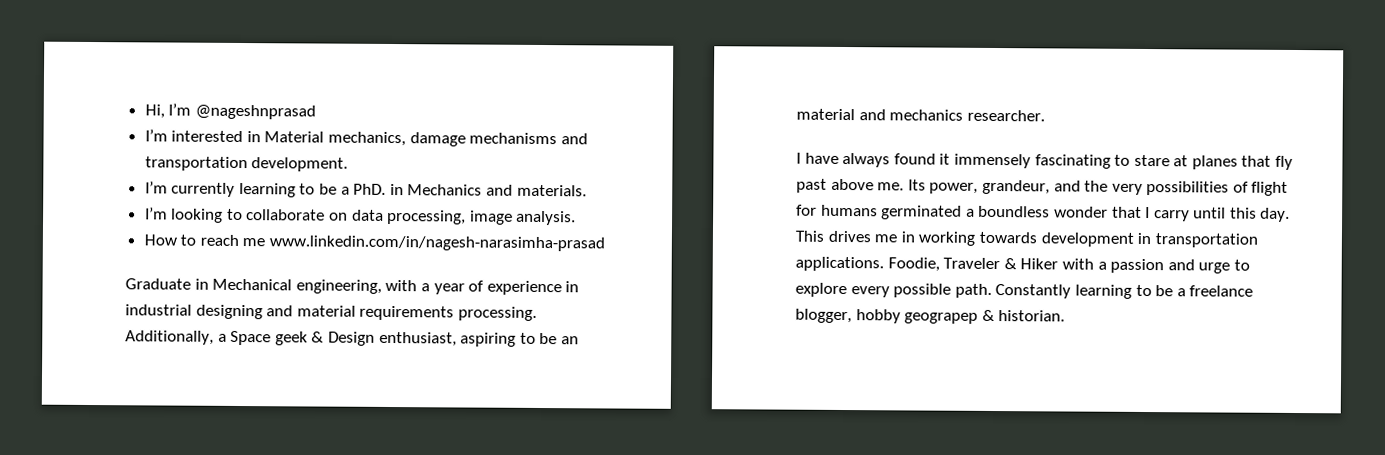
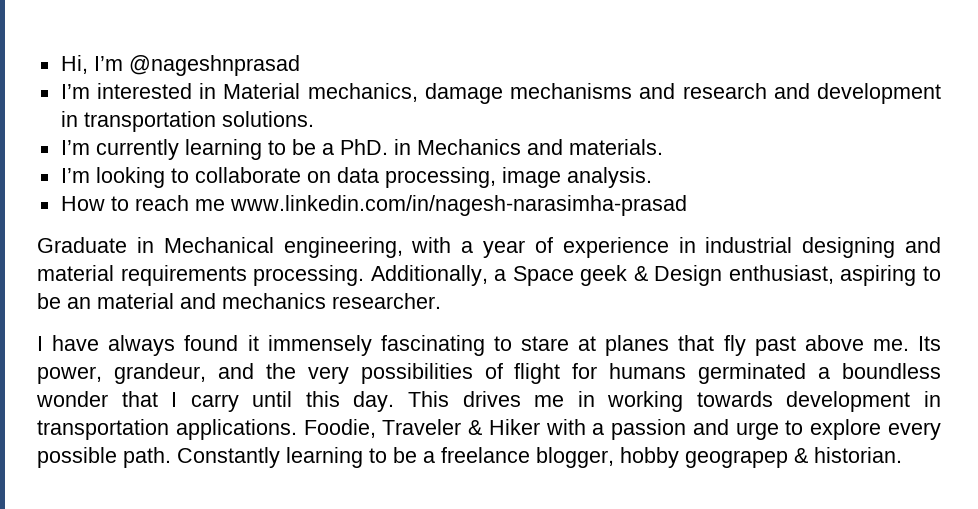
- I’m interested in Material mechanics, damage mechanisms and transportation development.
+ I’m interested in Material mechanics, damage mechanisms and research and development in transportation solutions.

